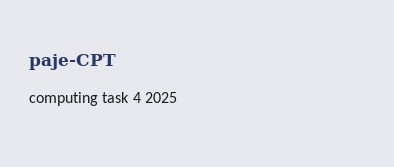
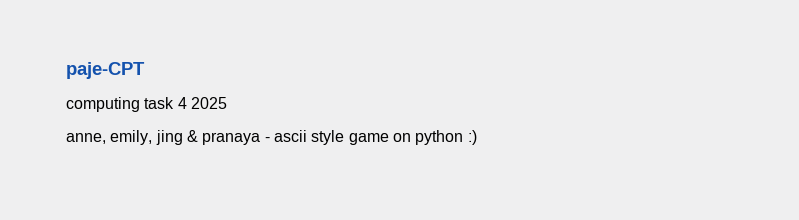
+ anne, emily, jing & pranaya - ascii style game on python :)

